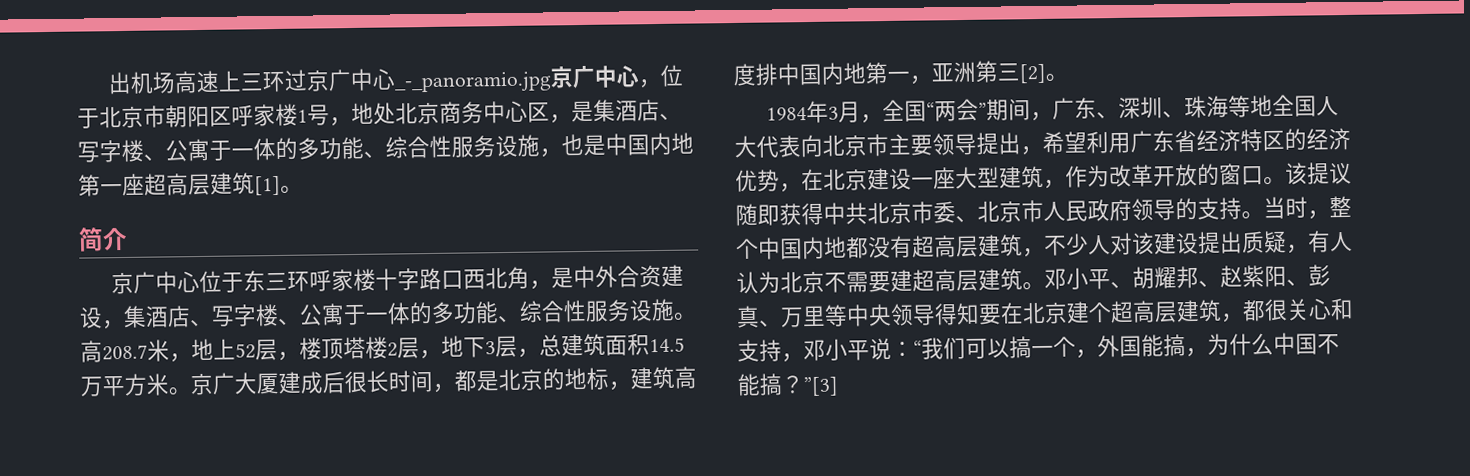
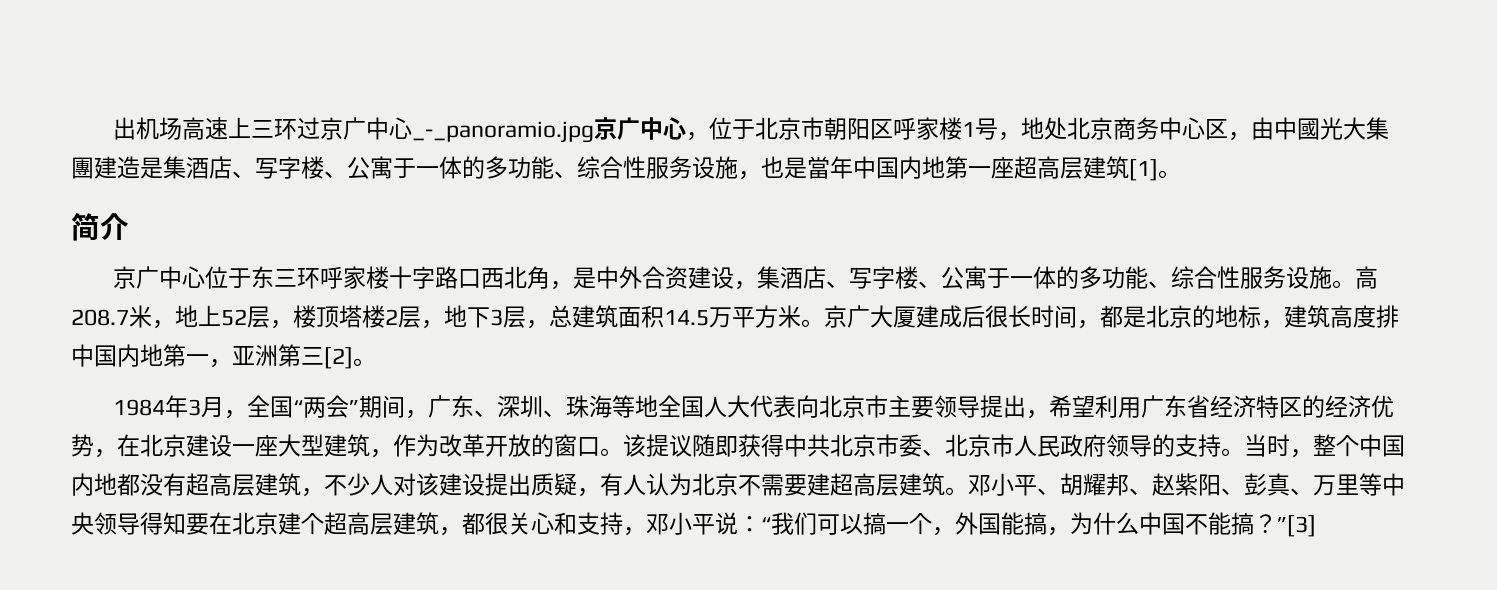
- 出机场高速上三环过京广中心_-_panoramio.jpg京广中心，位于北京市朝阳区呼家楼1号，地处北京商务中心区，是集酒店、写字楼、公寓于一体的多功能、综合性服务设施，也是中国内地第一座超高层建筑[1]。
+ 出机场高速上三环过京广中心_-_panoramio.jpg京广中心，位于北京市朝阳区呼家楼1号，地处北京商务中心区，由中國光大集團建造是集酒店、写字楼、公寓于一体的多功能、综合性服务设施，也是當年中国内地第一座超高层建筑[1]。

